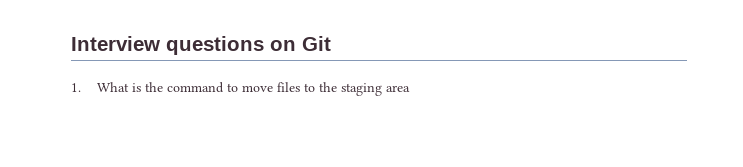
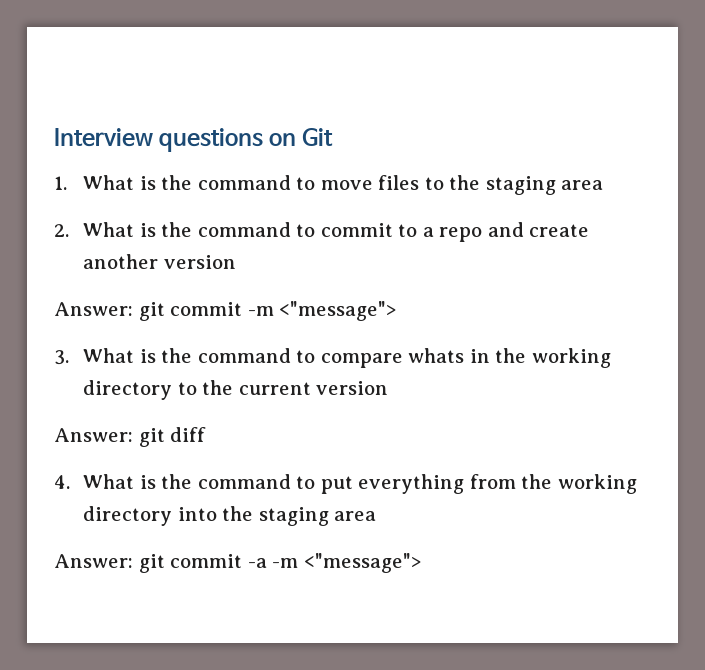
+ 2. What is the command to commit to a repo and create another version
+ Answer: git commit -m <"message">
+ 3. What is the command to compare whats in the working directory to the current version
+ Answer: git diff
+ 4. What is the command to put everything from the working directory into the staging area
+ Answer: git commit -a -m <"message">

